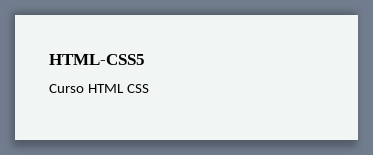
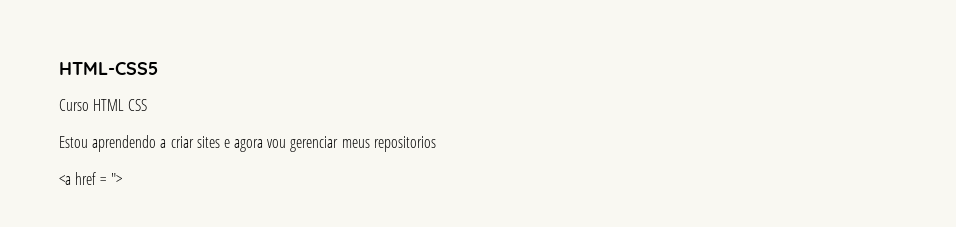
+ Estou aprendendo a criar sites e agora vou gerenciar meus repositorios
+ <a href = ">

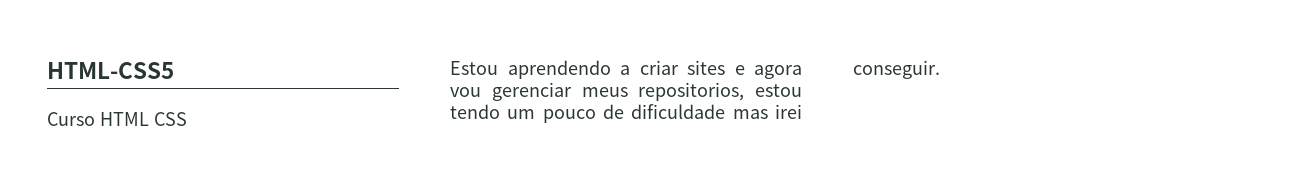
- Estou aprendendo a criar sites e agora vou gerenciar meus repositorios
- <a href = ">
+ Estou aprendendo a criar sites e agora vou gerenciar meus repositorios, estou tendo um pouco de dificuldade mas irei conseguir.

